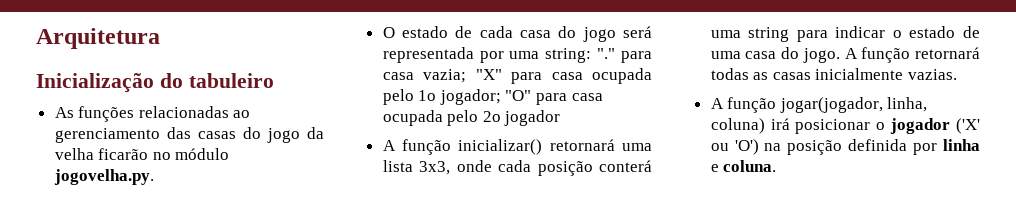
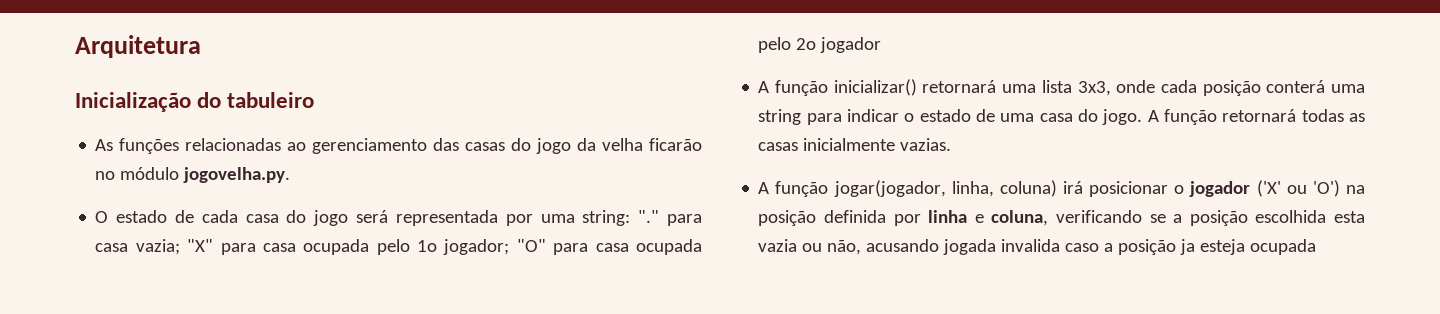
- A função jogar(jogador, linha, coluna) irá posicionar o jogador ('X' ou 'O') na posição definida por linha e coluna.
+ A função jogar(jogador, linha, coluna) irá posicionar o jogador ('X' ou 'O') na posição definida por linha e coluna, verificando se a posição escolhida esta vazia ou não, acusando jogada invalida caso a posição ja esteja ocupada

